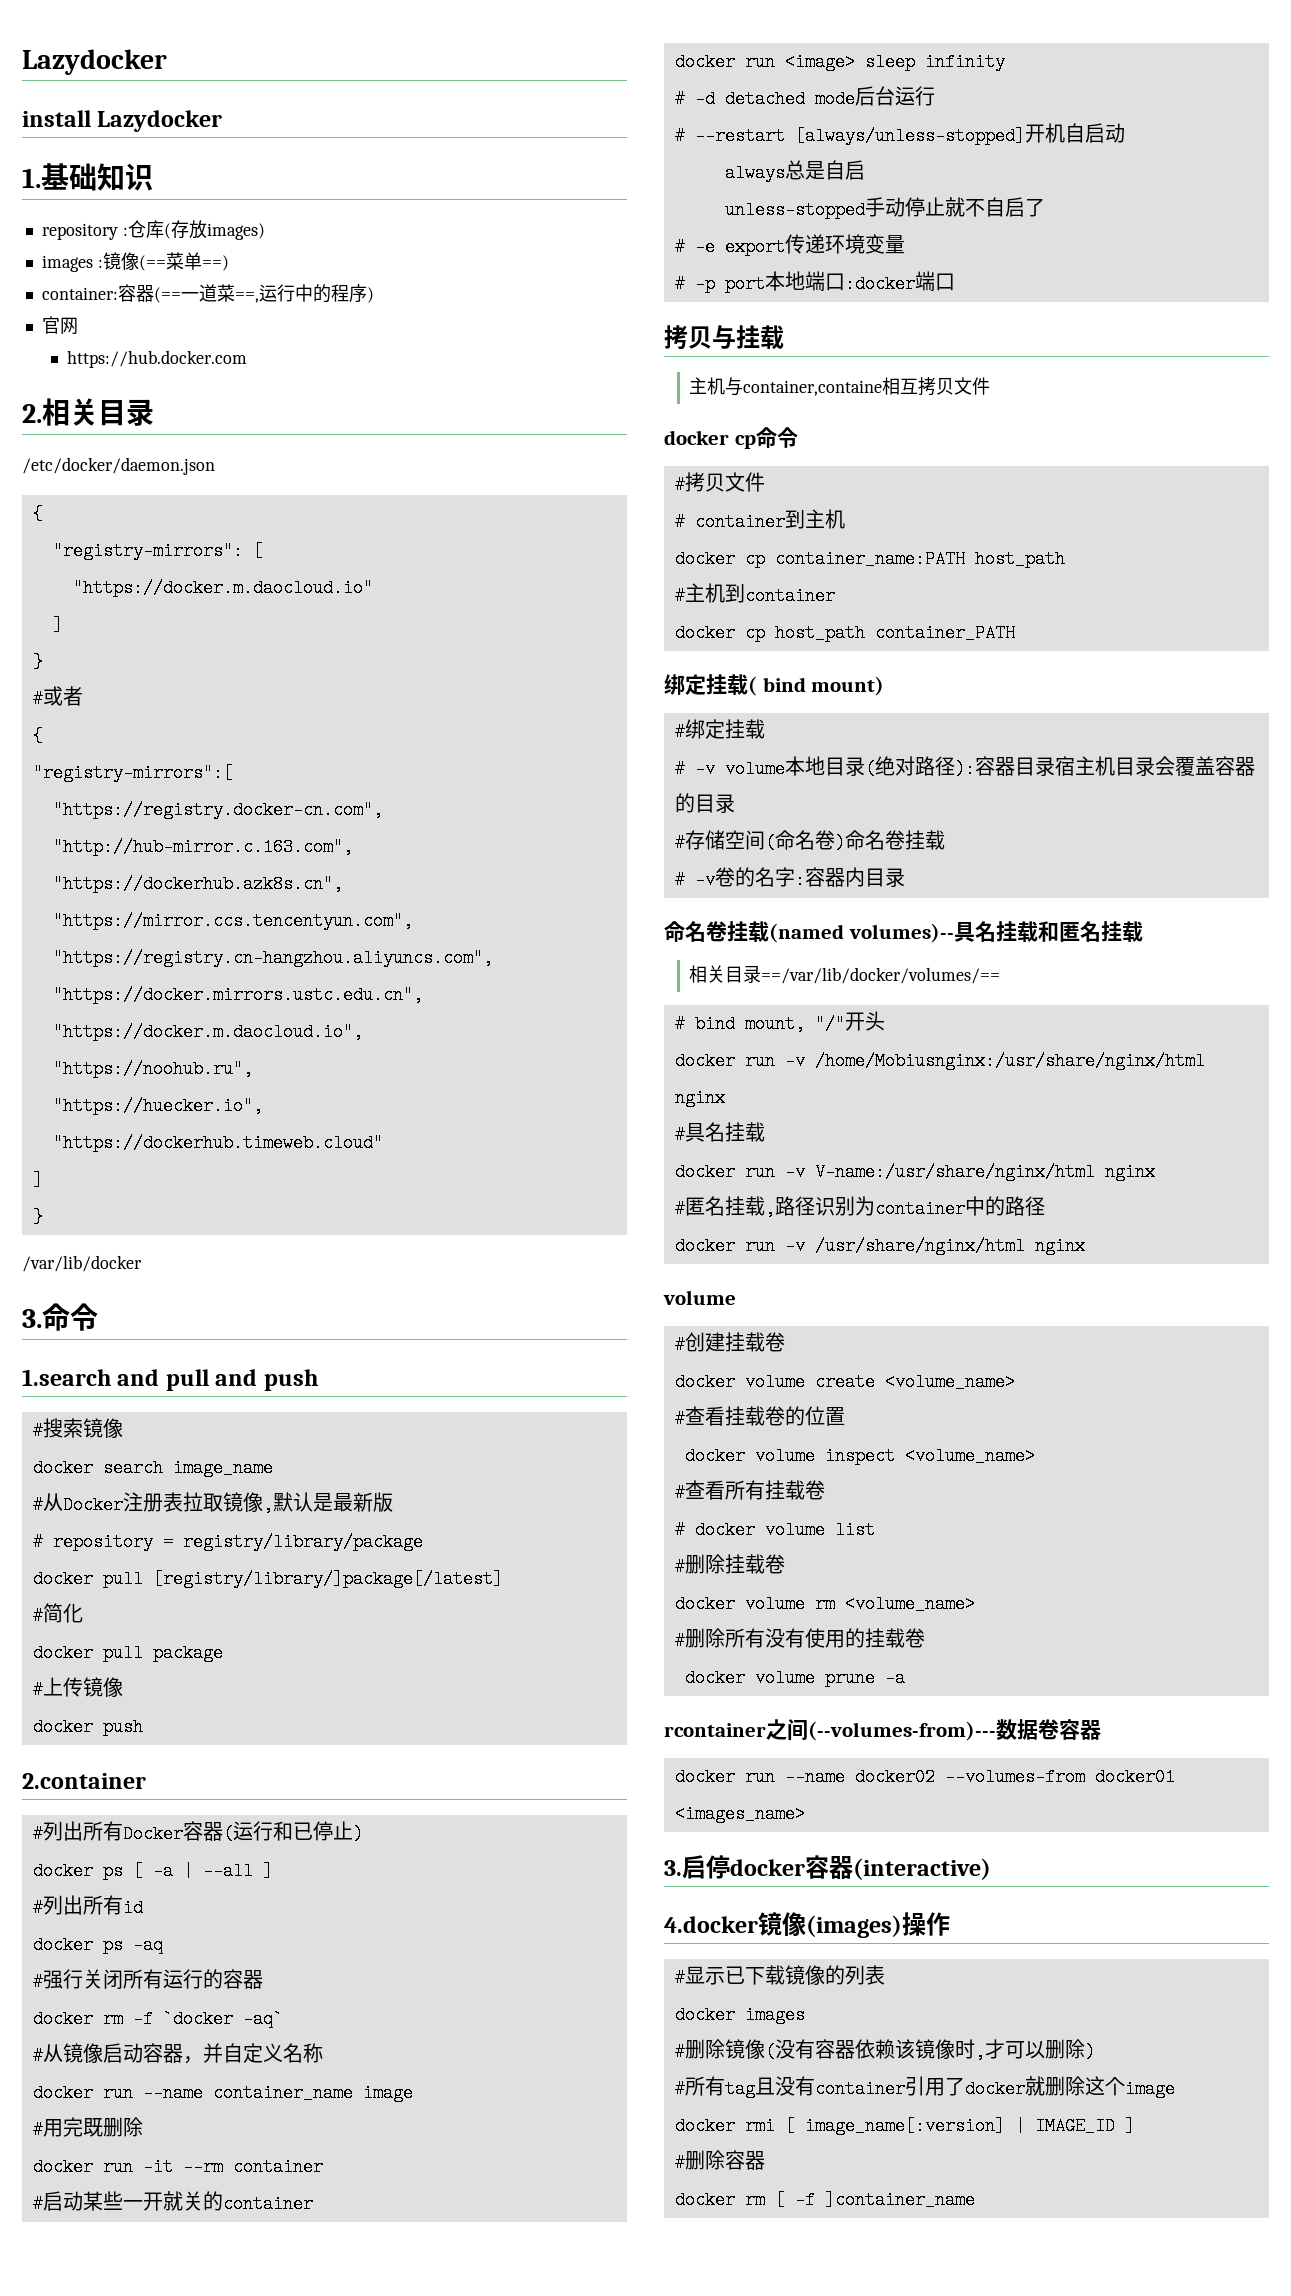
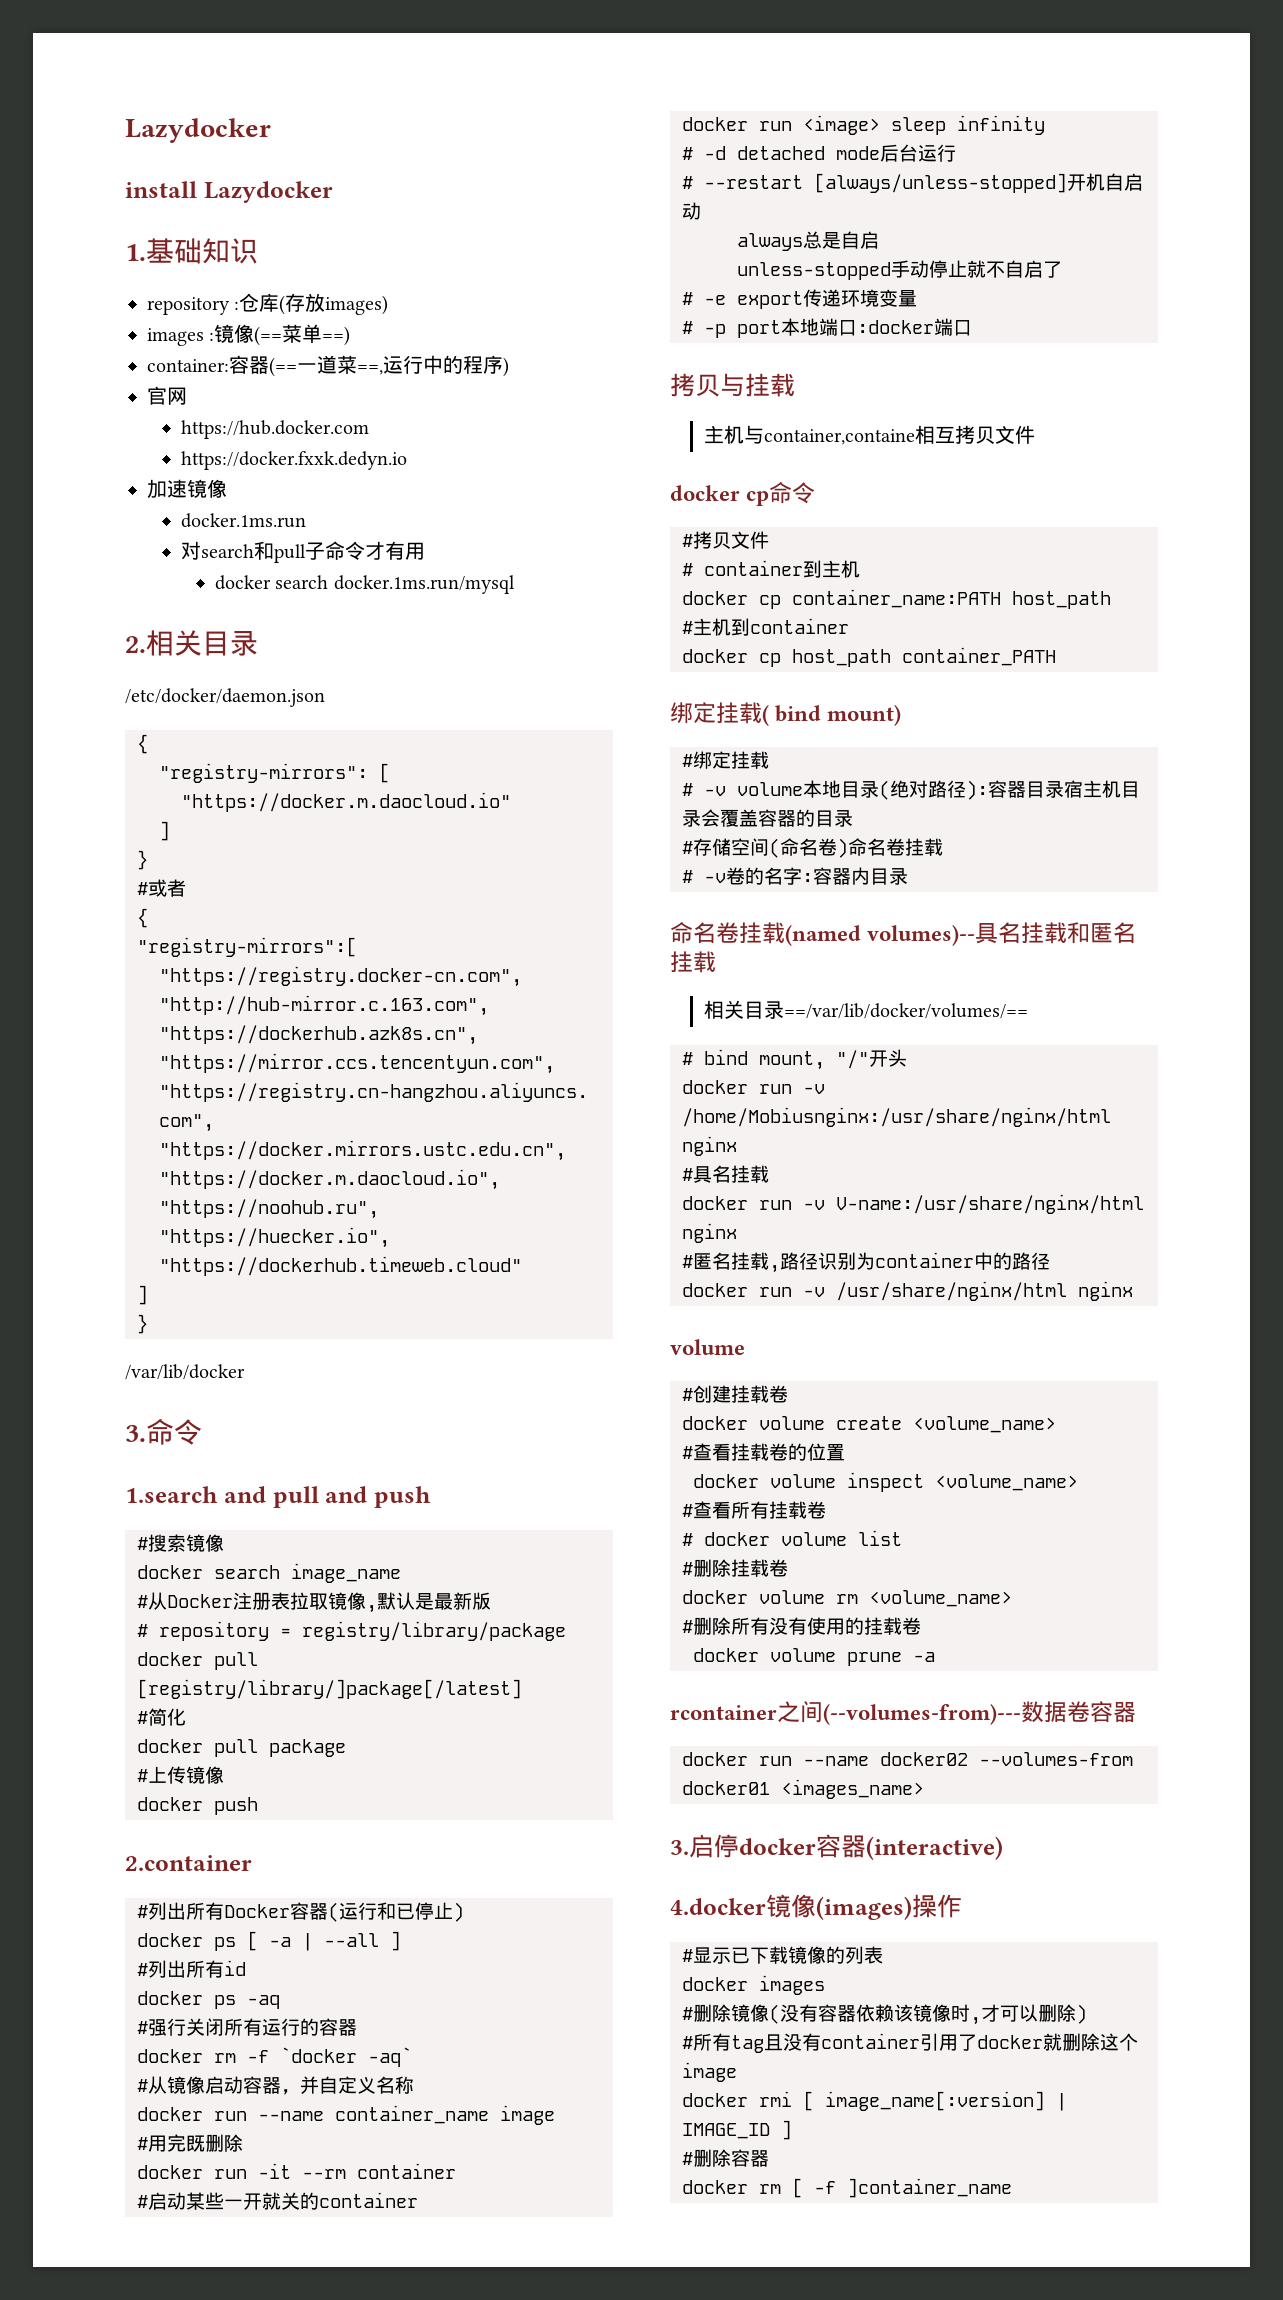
+ https://docker.fxxk.dedyn.io
+ 加速镜像
+ docker.1ms.run
+ 对search和pull子命令才有用
+ docker search docker.1ms.run/mysql

